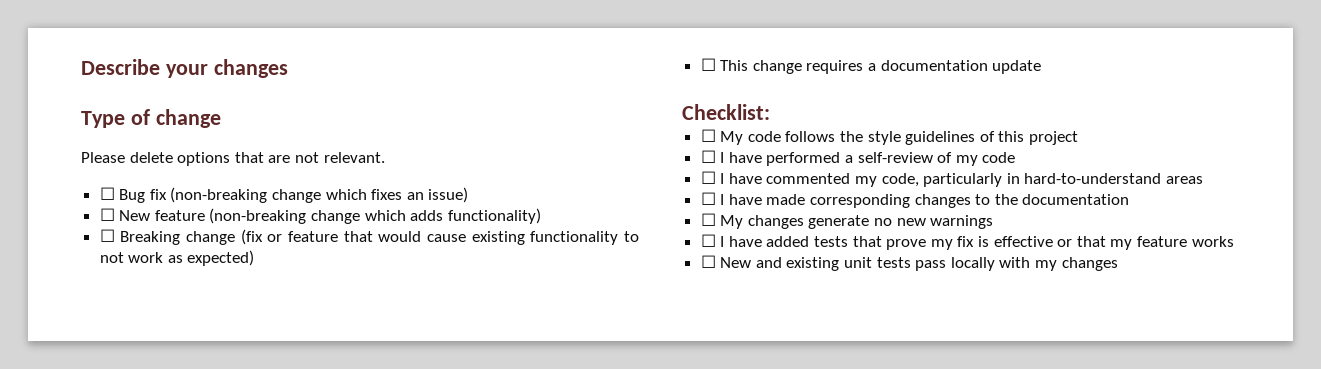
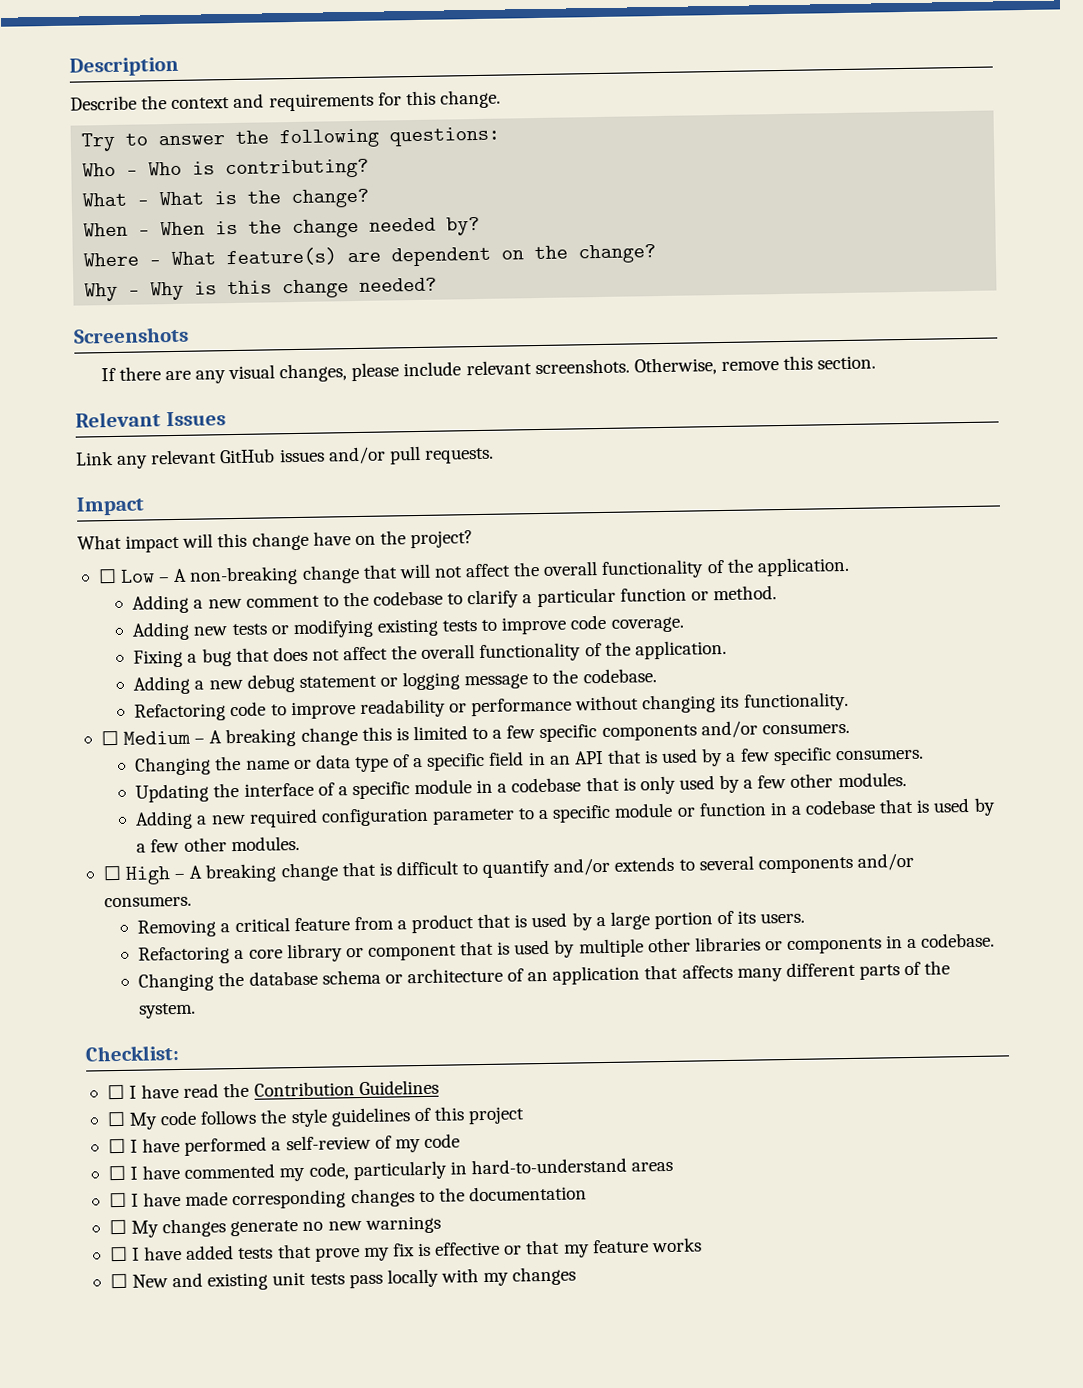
- Describe your changes
- Type of change
- Please delete options that are not relevant.
- ☐ Bug fix (non-breaking change which fixes an issue)
- ☐ New feature (non-breaking change which adds functionality)
- ☐ Breaking change (fix or feature that would cause existing functionality to not work as expected)
- ☐ This change requires a documentation update
+ Description
+ Describe the context and requirements for this change.
+ Try to answer the following questions:
+ Who – Who is contributing?
+ What – What is the change?
+ When – When is the change needed by?
+ Where – What feature(s) are dependent on the change?
+ Why – Why is this change needed?
+ Screenshots
+ If there are any visual changes, please include relevant screenshots. Otherwise, remove this section.
+ Relevant Issues
+ Link any relevant GitHub issues and/or pull requests.
+ Impact
+ What impact will this change have on the project?
+ ☐ Low – A non-breaking change that will not affect the overall functionality of the application.
+ Adding a new comment to the codebase to clarify a particular function or method.
+ Adding new tests or modifying existing tests to improve code coverage.
+ Fixing a bug that does not affect the overall functionality of the application.
+ Adding a new debug statement or logging message to the codebase.
+ Refactoring code to improve readability or performance without changing its functionality.
+ ☐ Medium – A breaking change this is limited to a few specific components and/or consumers.
+ Changing the name or data type of a specific field in an API that is used by a few specific consumers.
+ Updating the interface of a specific module in a codebase that is only used by a few other modules.
+ Adding a new required configuration parameter to a specific module or function in a codebase that is used by a few other modules.
+ ☐ High – A breaking change that is difficult to quantify and/or extends to several components and/or consumers.
+ Removing a critical feature from a product that is used by a large portion of its users.
+ Refactoring a core library or component that is used by multiple other libraries or components in a codebase.
+ Changing the database schema or architecture of an application that affects many different parts of the system.
  Checklist:
+ ☐ I have read the Contribution Guidelines

